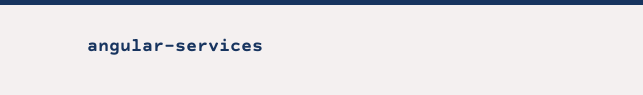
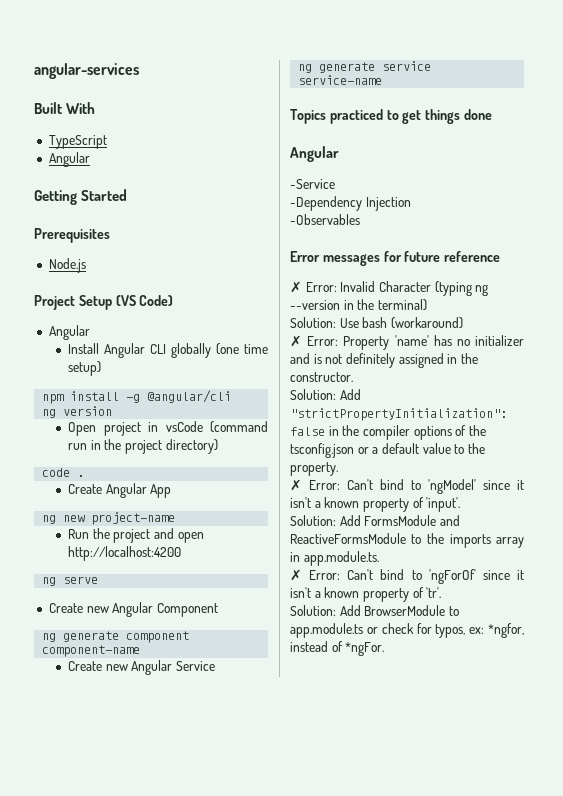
+ Built With
+ TypeScript
+ Angular
+ Getting Started
+ Prerequisites
+ Node.js
+ Project Setup (VS Code)
+ Angular
+ Install Angular CLI globally (one time setup)
+ npm install -g @angular/cli
+ ng version
+ Open project in vsCode (command run in the project directory)
+ code .
+ Create Angular App
+ ng new project-name
+ Run the project and open http://localhost:4200
+ ng serve
+ Create new Angular Component
+ ng generate component component-name
+ Create new Angular Service
+ ng generate service service-name
+ Topics practiced to get things done
+ Angular
+ -Service
+ -Dependency Injection
+ -Observables
+ Error messages for future reference
+ ✗ Error: Invalid Character (typing ng --version in the terminal)
+ Solution: Use bash (workaround)
+ ✗ Error: Property 'name' has no initializer and is not definitely assigned in the constructor.
+ Solution: Add "strictPropertyInitialization": false in the compiler options of the tsconfig.json or a default value to the property.
+ ✗ Error: Can't bind to 'ngModel' since it isn't a known property of 'input'.
+ Solution: Add FormsModule and ReactiveFormsModule to the imports array in app.module.ts.
+ ✗ Error: Can't bind to 'ngForOf' since it isn't a known property of 'tr'.
+ Solution: Add BrowserModule to app.module.ts or check for typos, ex: *ngfor, instead of *ngFor.

